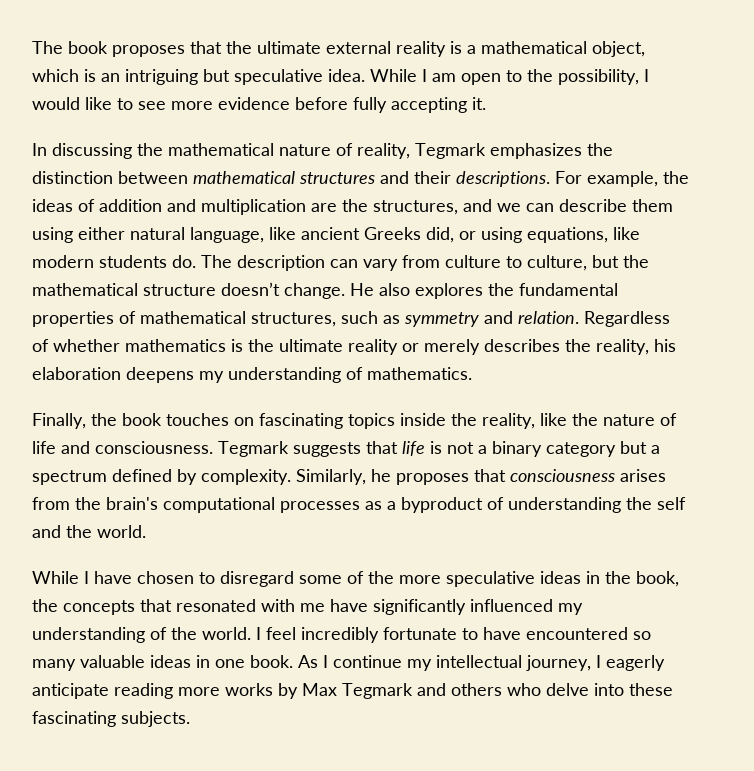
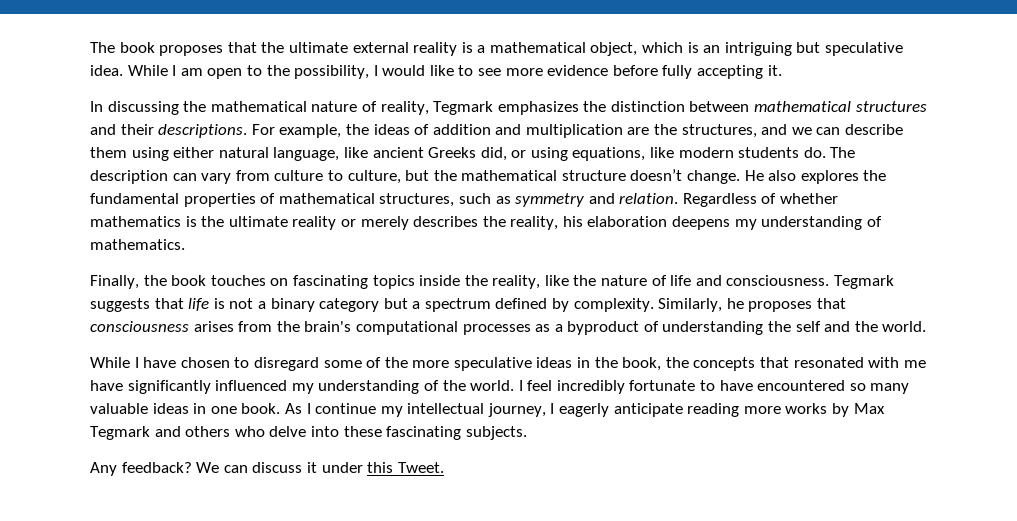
+ Any feedback? We can discuss it under this Tweet.

